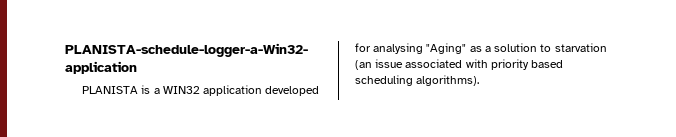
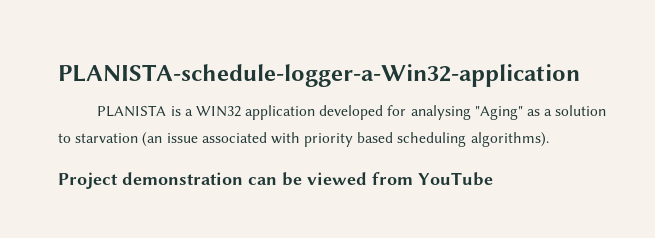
+ Project demonstration can be viewed from YouTube

